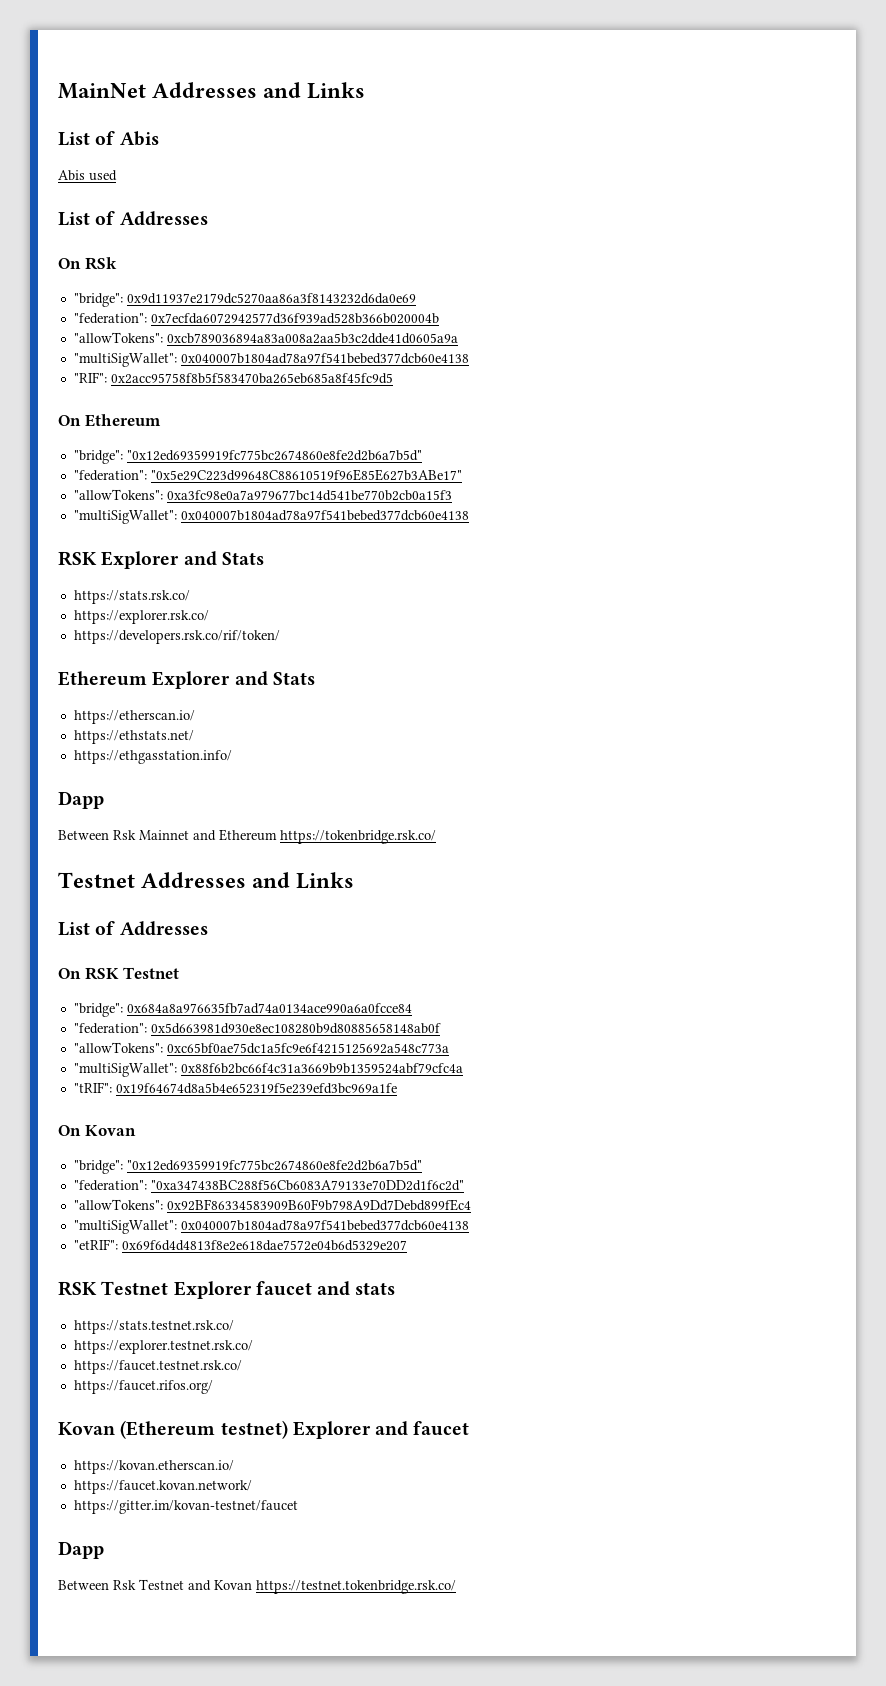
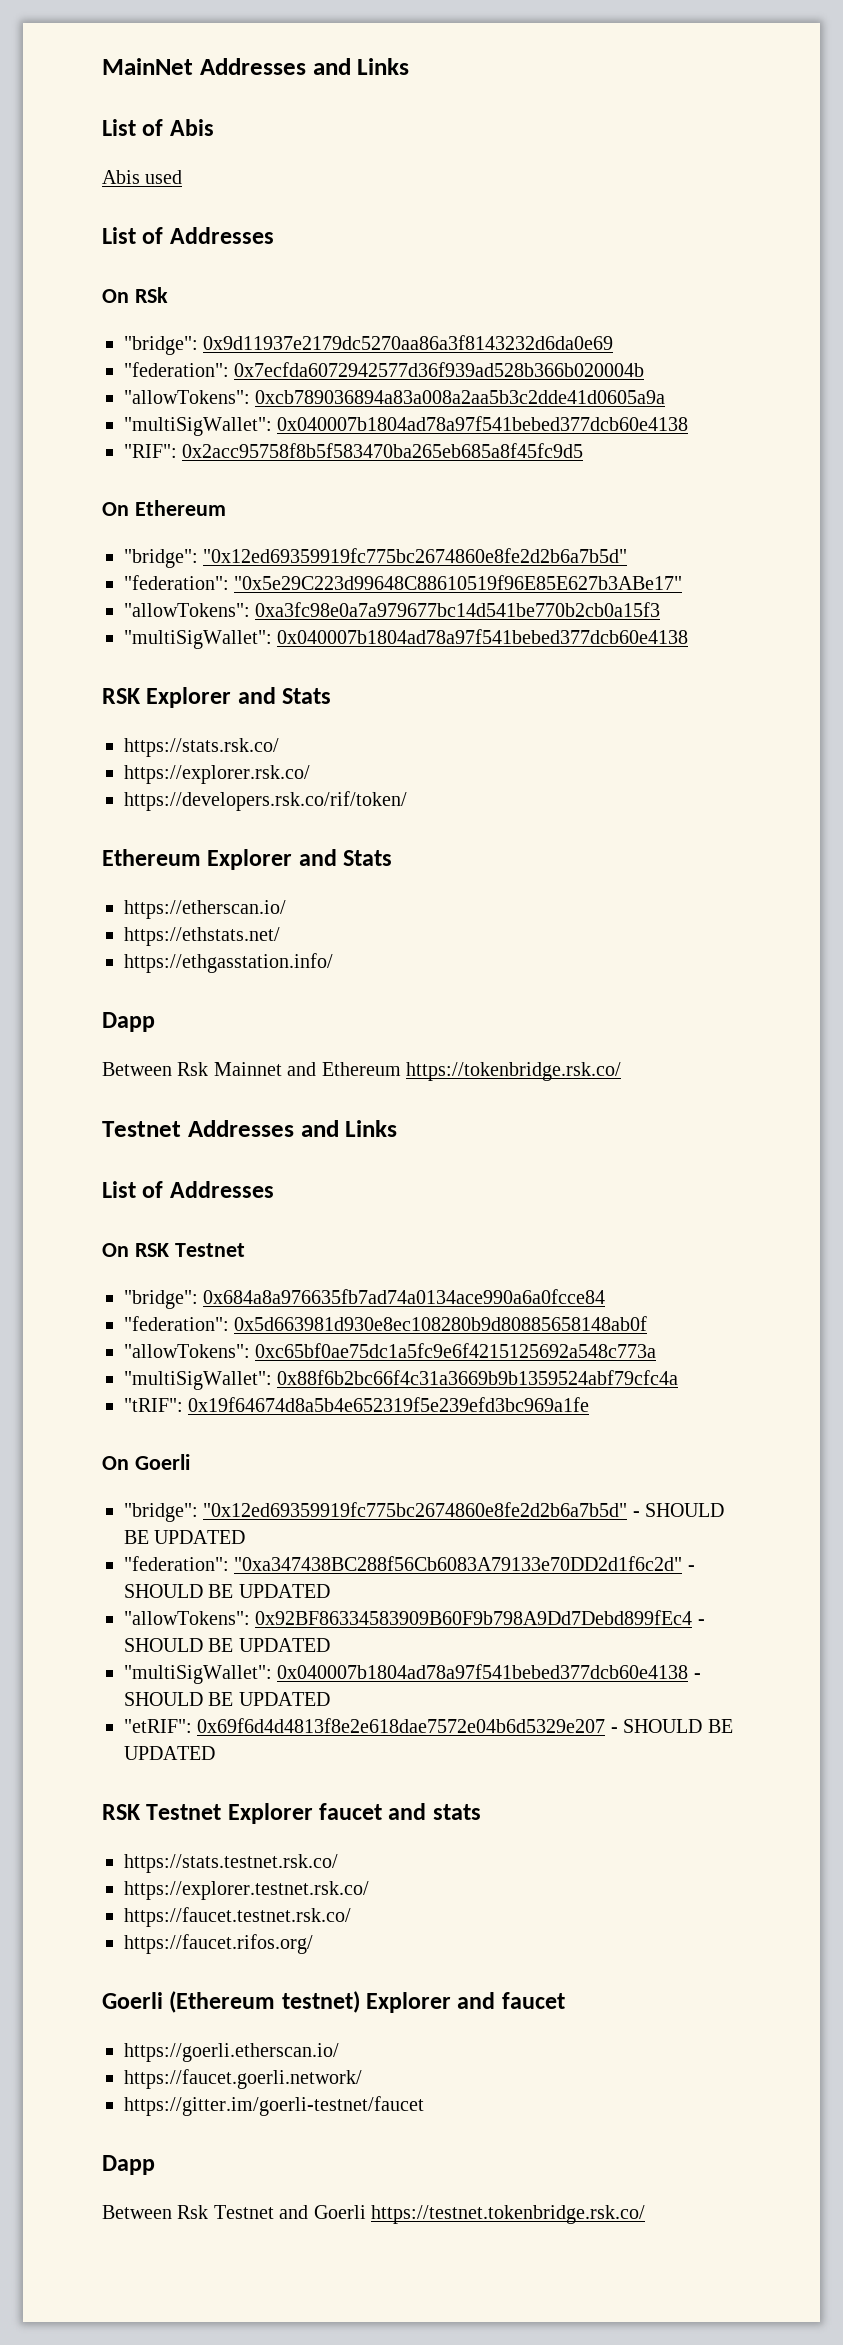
- On Kovan
- "bridge": "0x12ed69359919fc775bc2674860e8fe2d2b6a7b5d"
- "federation": "0xa347438BC288f56Cb6083A79133e70DD2d1f6c2d"
- "allowTokens": 0x92BF86334583909B60F9b798A9Dd7Debd899fEc4
- "multiSigWallet": 0x040007b1804ad78a97f541bebed377dcb60e4138
- "etRIF": 0x69f6d4d4813f8e2e618dae7572e04b6d5329e207
+ On Goerli
+ "bridge": "0x12ed69359919fc775bc2674860e8fe2d2b6a7b5d" - SHOULD BE UPDATED
+ "federation": "0xa347438BC288f56Cb6083A79133e70DD2d1f6c2d" - SHOULD BE UPDATED
+ "allowTokens": 0x92BF86334583909B60F9b798A9Dd7Debd899fEc4 - SHOULD BE UPDATED
+ "multiSigWallet": 0x040007b1804ad78a97f541bebed377dcb60e4138 - SHOULD BE UPDATED
+ "etRIF": 0x69f6d4d4813f8e2e618dae7572e04b6d5329e207 - SHOULD BE UPDATED
- Kovan (Ethereum testnet) Explorer and faucet
+ Goerli (Ethereum testnet) Explorer and faucet
- https://kovan.etherscan.io/
- https://faucet.kovan.network/
- https://gitter.im/kovan-testnet/faucet
+ https://goerli.etherscan.io/
+ https://faucet.goerli.network/
+ https://gitter.im/goerli-testnet/faucet
- Between Rsk Testnet and Kovan https://testnet.tokenbridge.rsk.co/
+ Between Rsk Testnet and Goerli https://testnet.tokenbridge.rsk.co/

